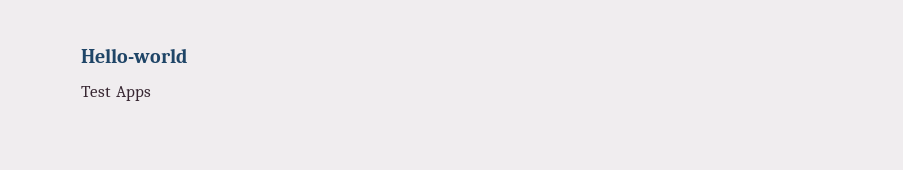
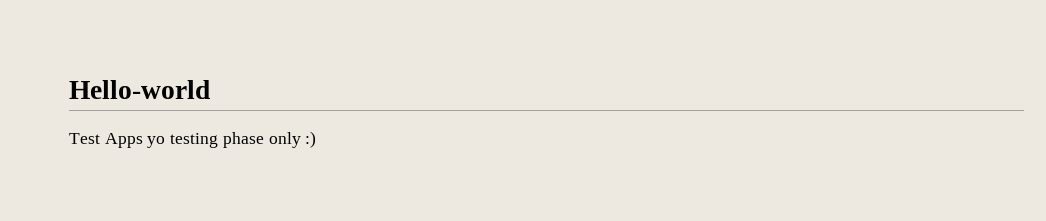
- Test Apps
+ Test Apps yo testing phase only :)

